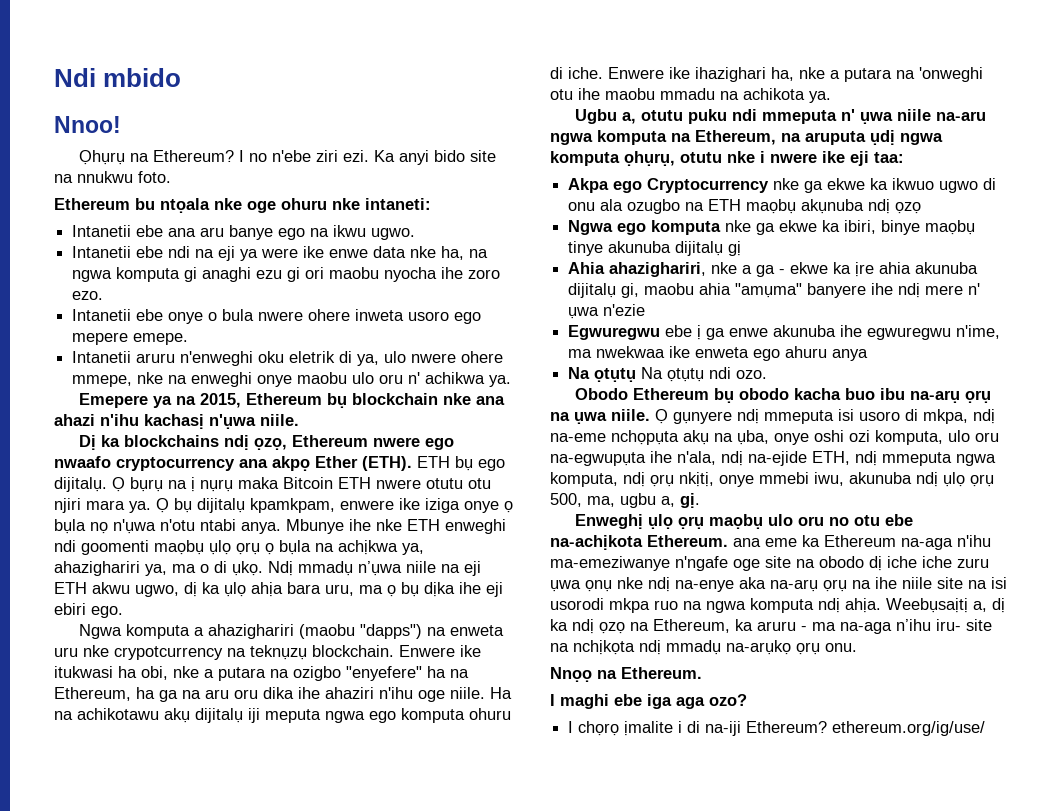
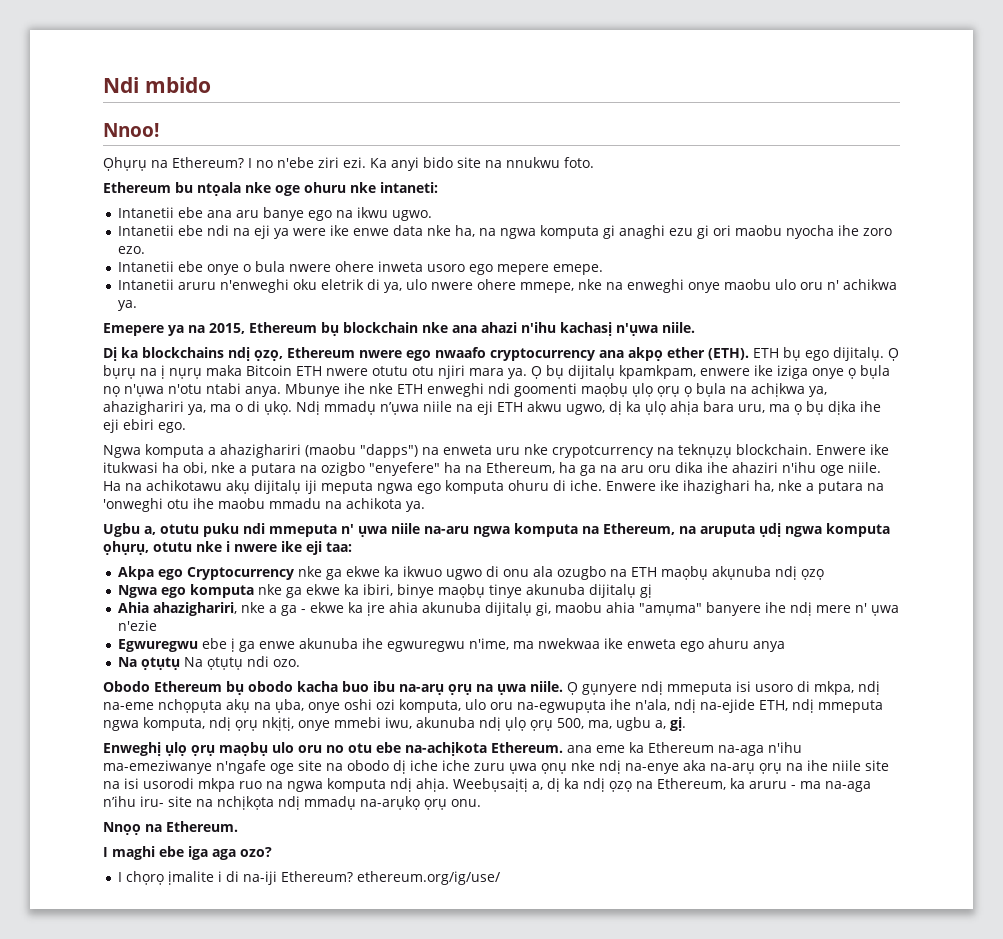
- Dị ka blockchains ndị ọzọ, Ethereum nwere ego nwaafo cryptocurrency ana akpọ Ether (ETH).
+ Dị ka blockchains ndị ọzọ, Ethereum nwere ego nwaafo cryptocurrency ana akpọ ether (ETH).

